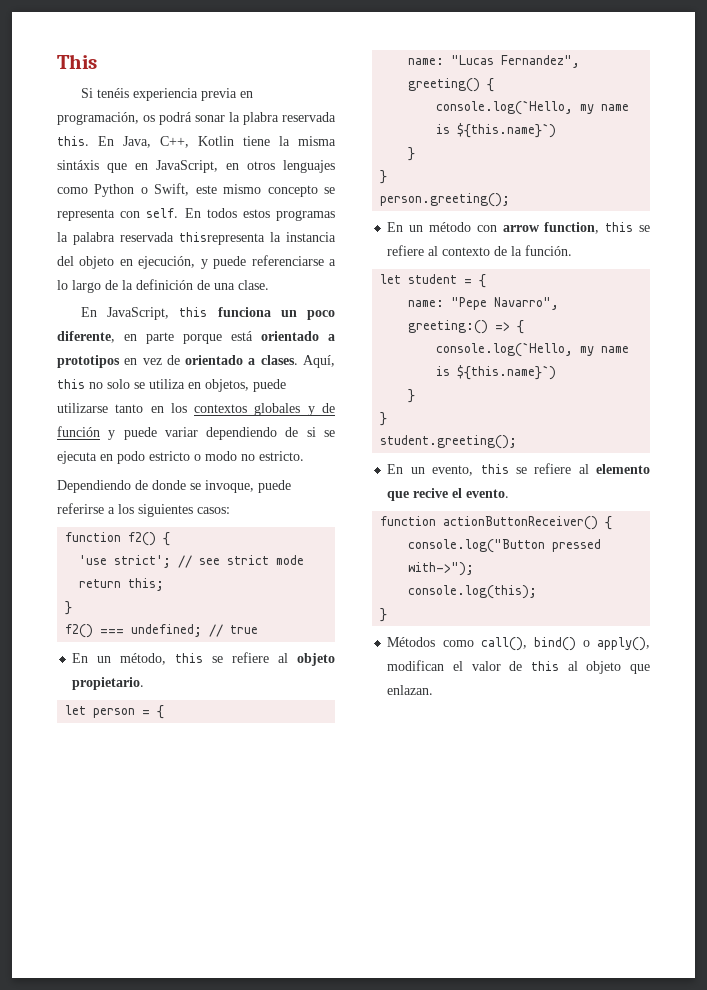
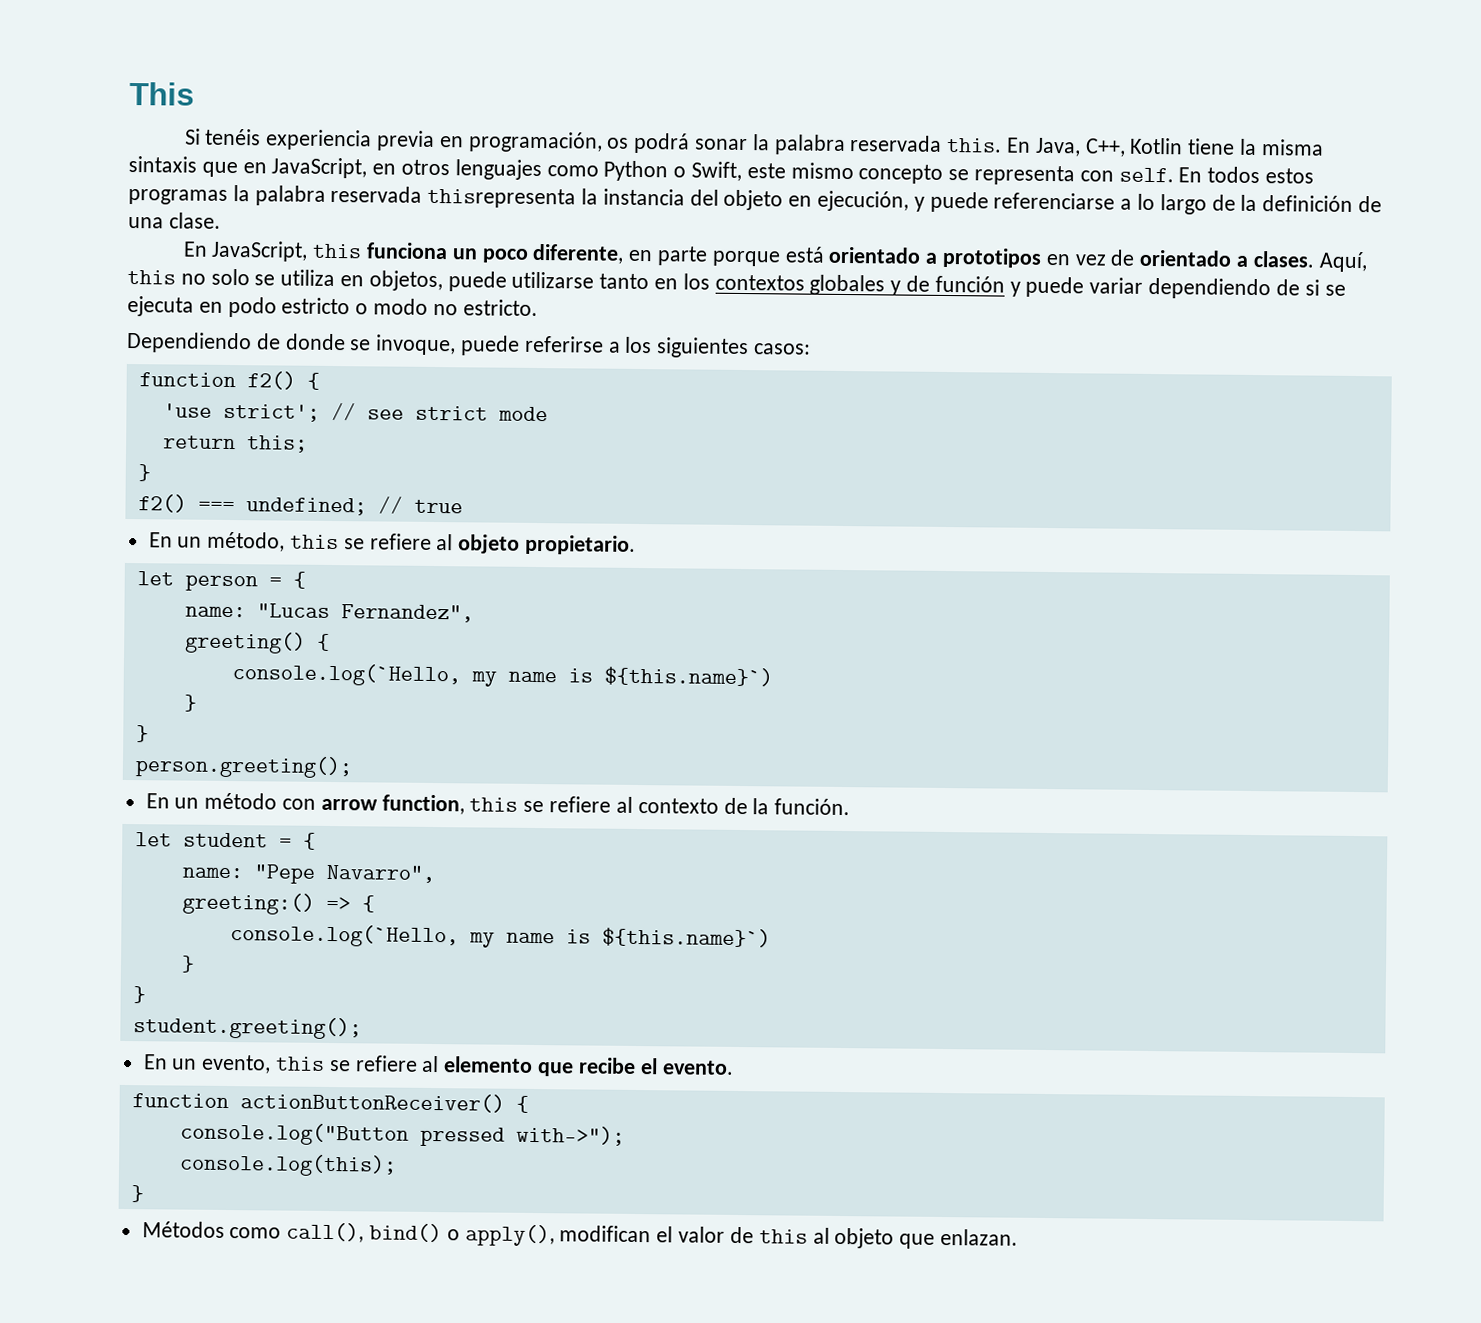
- Si tenéis experiencia previa en programación, os podrá sonar la plabra reservada this.
+ Si tenéis experiencia previa en programación, os podrá sonar la palabra reservada this.
- En Java, C++, Kotlin tiene la misma sintáxis que en JavaScript, en otros lenguajes como Python o Swift, este mismo concepto se representa con self.
+ En Java, C++, Kotlin tiene la misma sintaxis que en JavaScript, en otros lenguajes como Python o Swift, este mismo concepto se representa con self.
- En un evento, this se refiere al elemento que recive el evento.
+ En un evento, this se refiere al elemento que recibe el evento.

